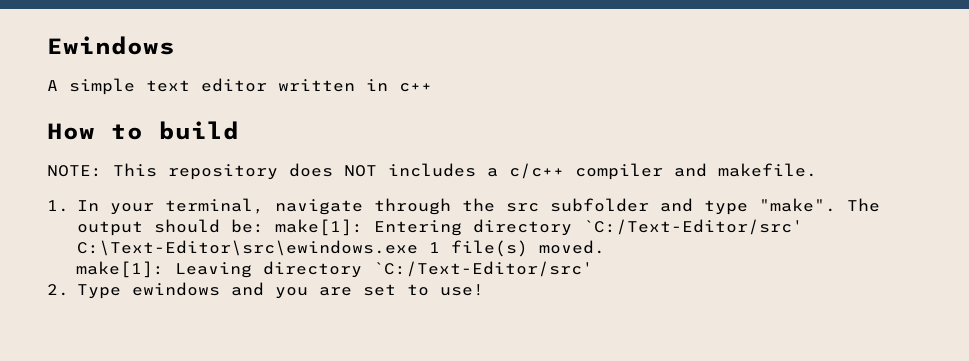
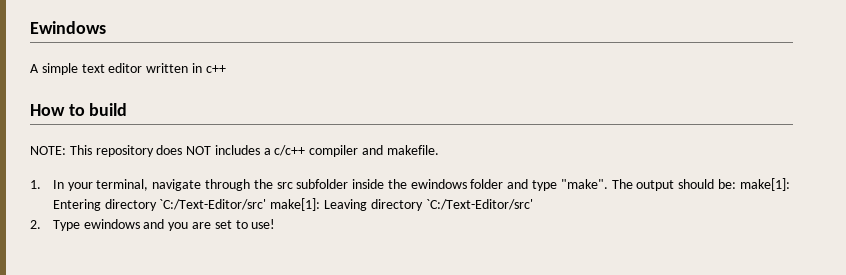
- 1. In your terminal, navigate through the src subfolder and type "make".
+ 1. In your terminal, navigate through the src subfolder inside the ewindows folder and type "make".
- The output should be: make[1]: Entering directory `C:/Text-Editor/src' C:\Text-Editor\src\ewindows.exe 1 file(s) moved.
- make[1]: Leaving directory `C:/Text-Editor/src'
+ The output should be: make[1]: Entering directory `C:/Text-Editor/src' make[1]: Leaving directory `C:/Text-Editor/src'

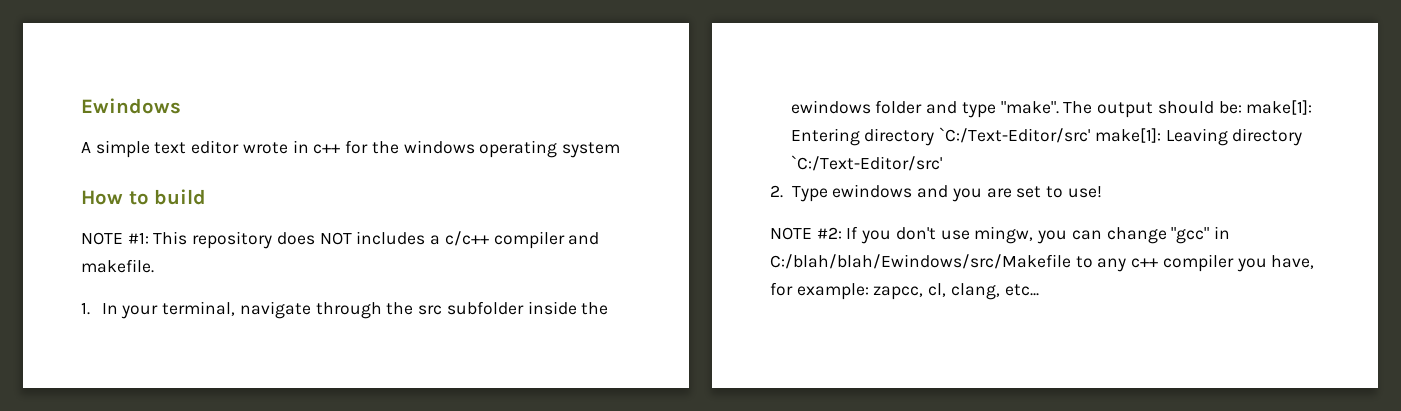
- A simple text editor written in c++
+ A simple text editor wrote in c++ for the windows operating system
- NOTE: This repository does NOT includes a c/c++ compiler and makefile.
+ NOTE #1: This repository does NOT includes a c/c++ compiler and makefile.
+ NOTE #2: If you don't use mingw, you can change "gcc" in C:/blah/blah/Ewindows/src/Makefile to any c++ compiler you have, for example: zapcc, cl, clang, etc...

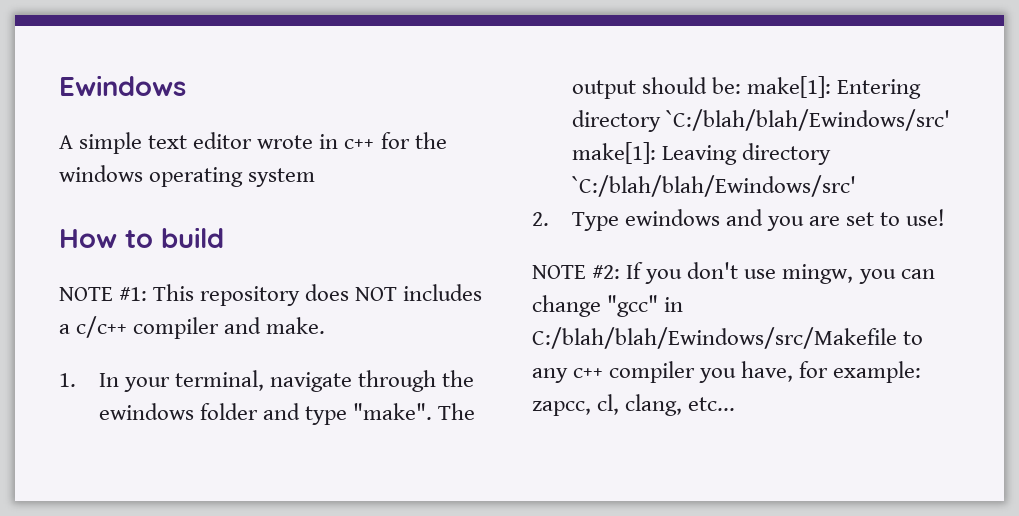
- NOTE #1: This repository does NOT includes a c/c++ compiler and makefile.
+ NOTE #1: This repository does NOT includes a c/c++ compiler and make.
- 1. In your terminal, navigate through the src subfolder inside the ewindows folder and type "make".
+ 1. In your terminal, navigate through the ewindows folder and type "make".
- The output should be: make[1]: Entering directory `C:/Text-Editor/src' make[1]: Leaving directory `C:/Text-Editor/src'
+ The output should be: make[1]: Entering directory `C:/blah/blah/Ewindows/src' make[1]: Leaving directory `C:/blah/blah/Ewindows/src'

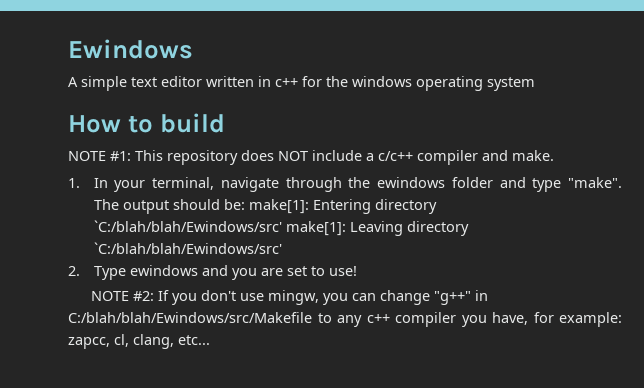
- A simple text editor wrote in c++ for the windows operating system
+ A simple text editor written in c++ for the windows operating system
- NOTE #1: This repository does NOT includes a c/c++ compiler and make.
+ NOTE #1: This repository does NOT include a c/c++ compiler and make.
- NOTE #2: If you don't use mingw, you can change "gcc" in C:/blah/blah/Ewindows/src/Makefile to any c++ compiler you have, for example: zapcc, cl, clang, etc...
+ NOTE #2: If you don't use mingw, you can change "g++" in C:/blah/blah/Ewindows/src/Makefile to any c++ compiler you have, for example: zapcc, cl, clang, etc...

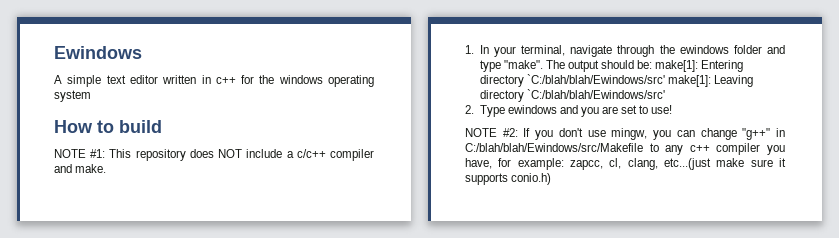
- NOTE #2: If you don't use mingw, you can change "g++" in C:/blah/blah/Ewindows/src/Makefile to any c++ compiler you have, for example: zapcc, cl, clang, etc...
+ NOTE #2: If you don't use mingw, you can change "g++" in C:/blah/blah/Ewindows/src/Makefile to any c++ compiler you have, for example: zapcc, cl, clang, etc...(just make sure it supports conio.h)

